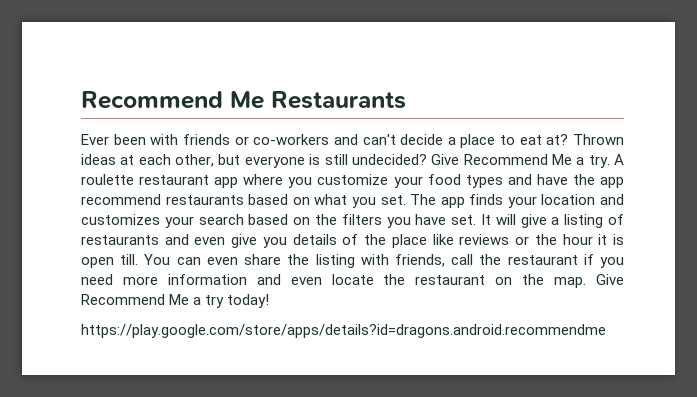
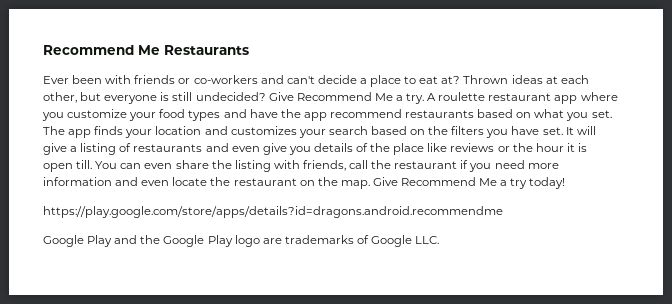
+ Google Play and the Google Play logo are trademarks of Google LLC.

